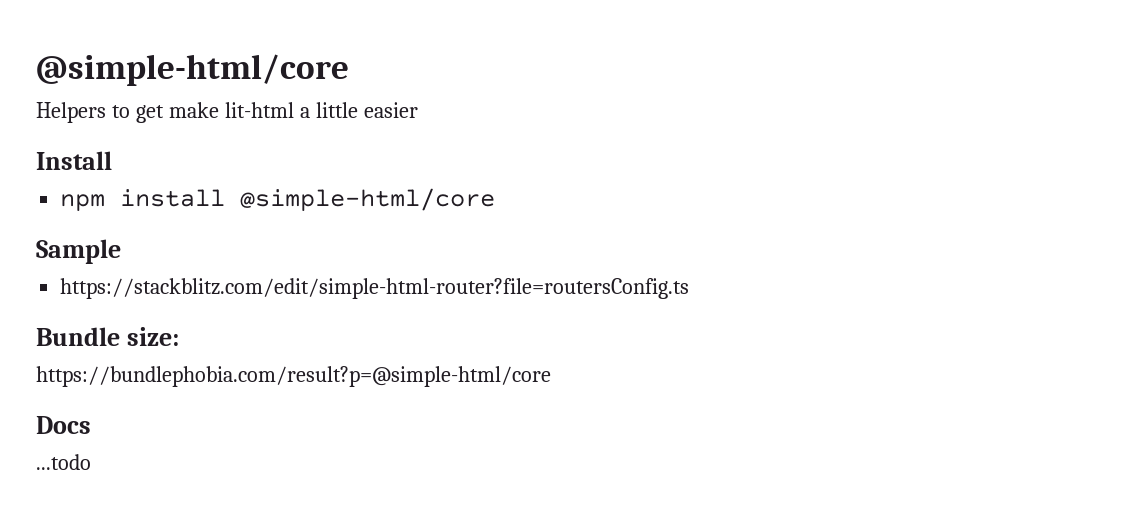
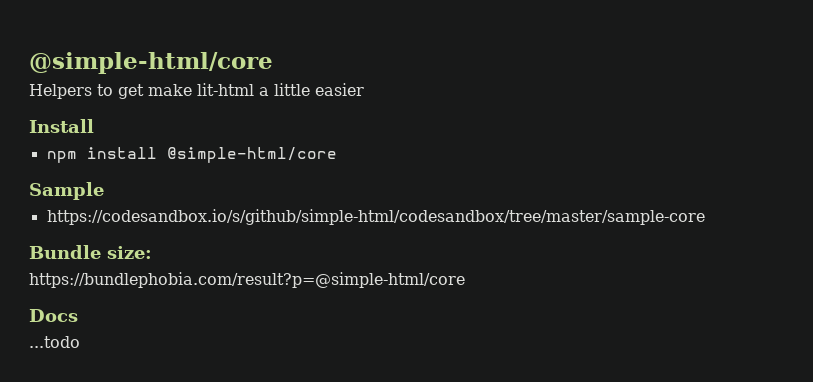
- https://stackblitz.com/edit/simple-html-router?file=routersConfig.ts
+ https://codesandbox.io/s/github/simple-html/codesandbox/tree/master/sample-core

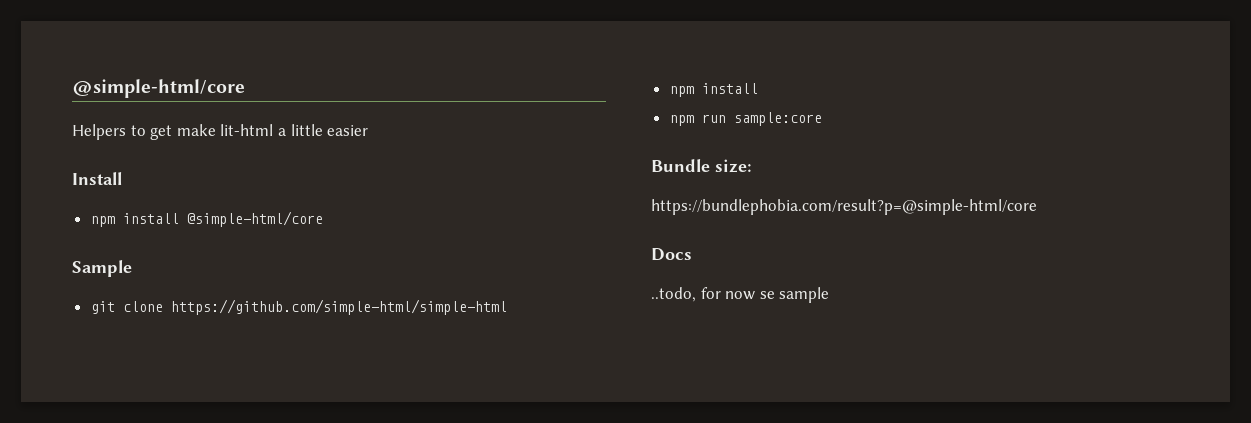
- https://codesandbox.io/s/github/simple-html/codesandbox/tree/master/sample-core
+ git clone https://github.com/simple-html/simple-html
+ npm install
+ npm run sample:core
- ...todo
+ ..todo, for now se sample

